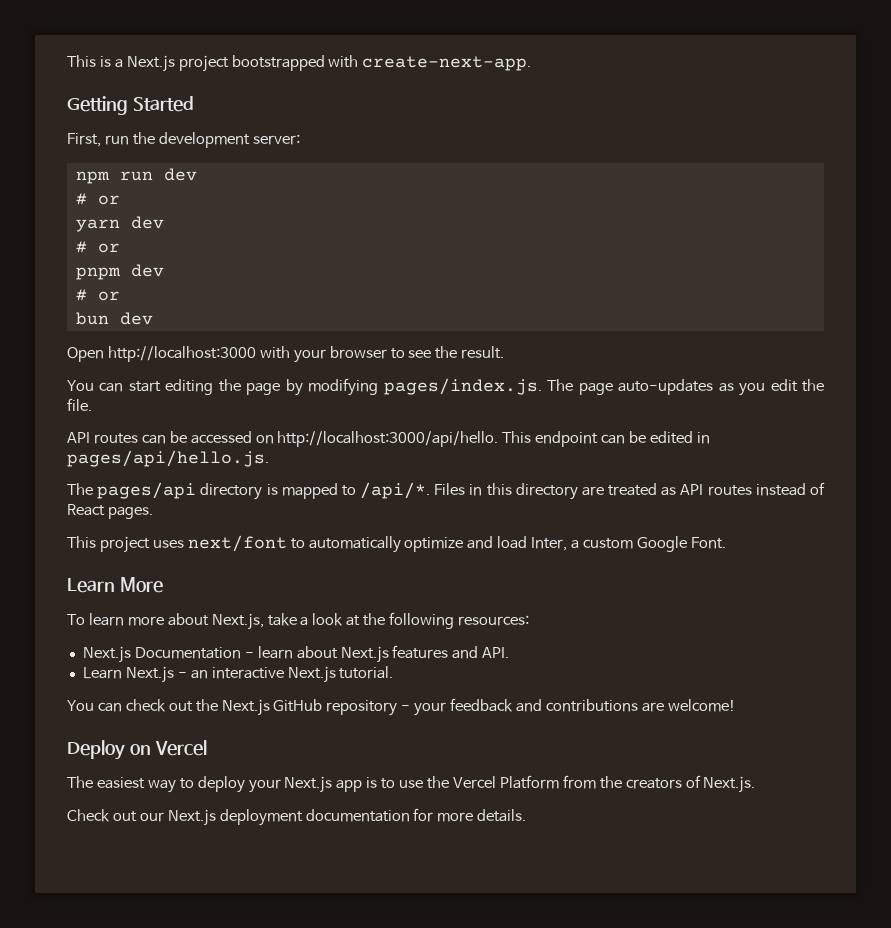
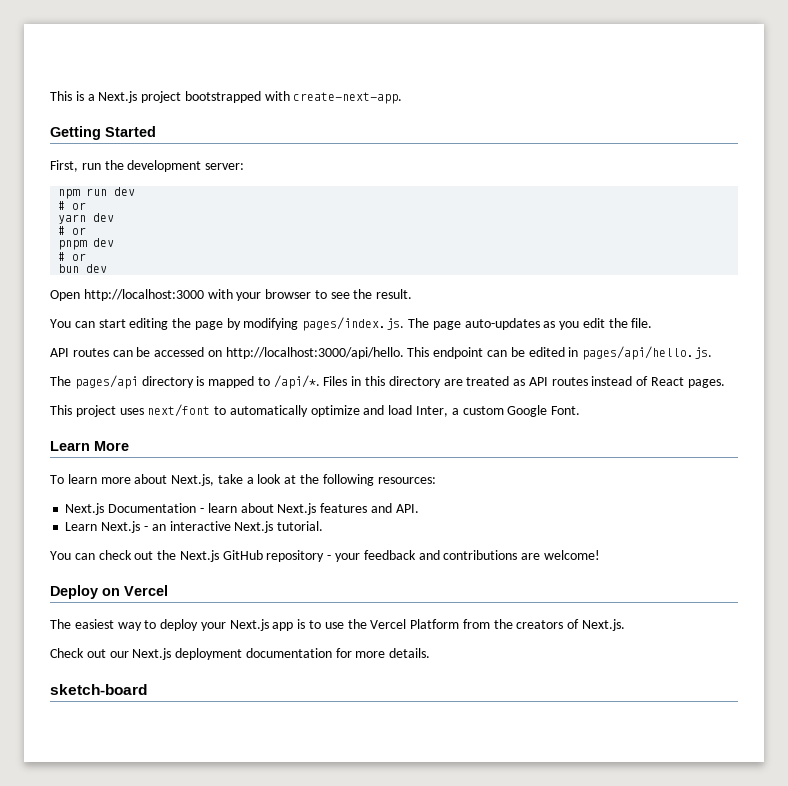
+ sketch-board

